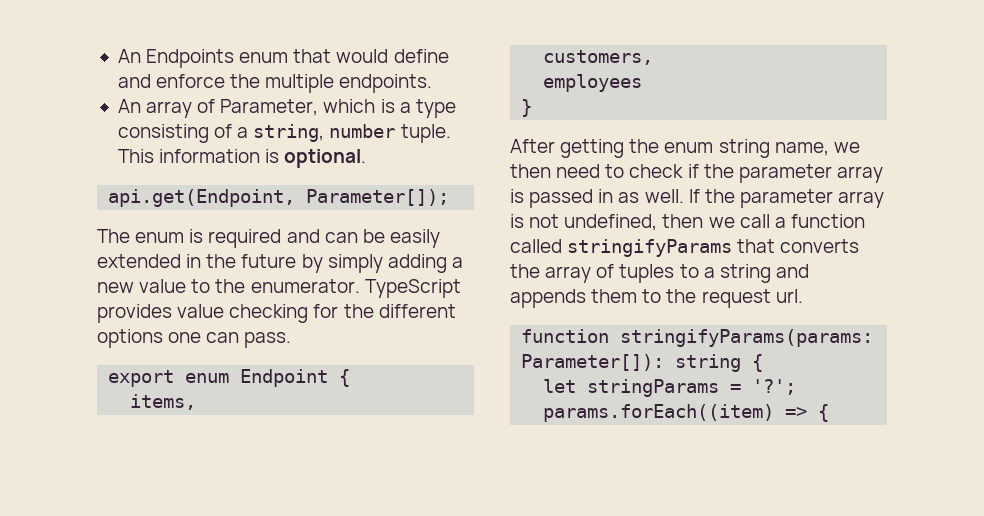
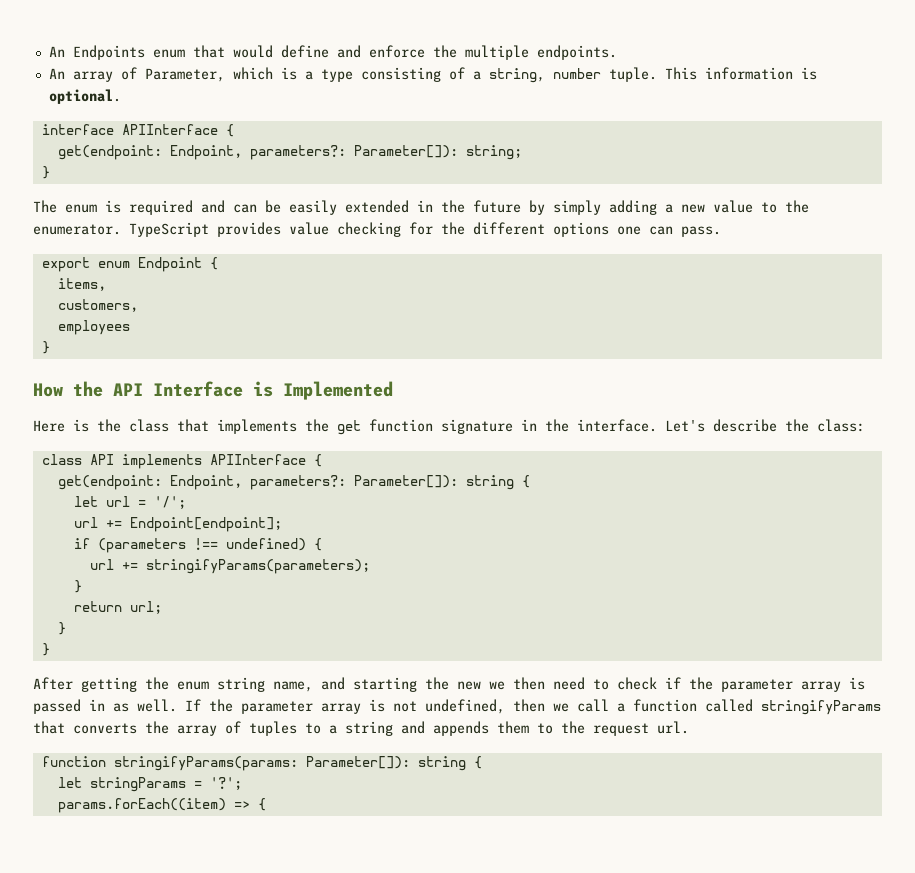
- api.get(Endpoint, Parameter[]);
+ interface APIInterface {
+ get(endpoint: Endpoint, parameters?: Parameter[]): string;
+ }
+ How the API Interface is Implemented
+ Here is the class that implements the get function signature in the interface. Let's describe the class:
+ class API implements APIInterface {
+ get(endpoint: Endpoint, parameters?: Parameter[]): string {
+ let url = '/';
+ url += Endpoint[endpoint];
+ if (parameters !== undefined) {
+ url += stringifyParams(parameters);
+ }
+ return url;
+ }
+ }
- After getting the enum string name, we then need to check if the parameter array is passed in as well.
+ After getting the enum string name, and starting the new we then need to check if the parameter array is passed in as well.

